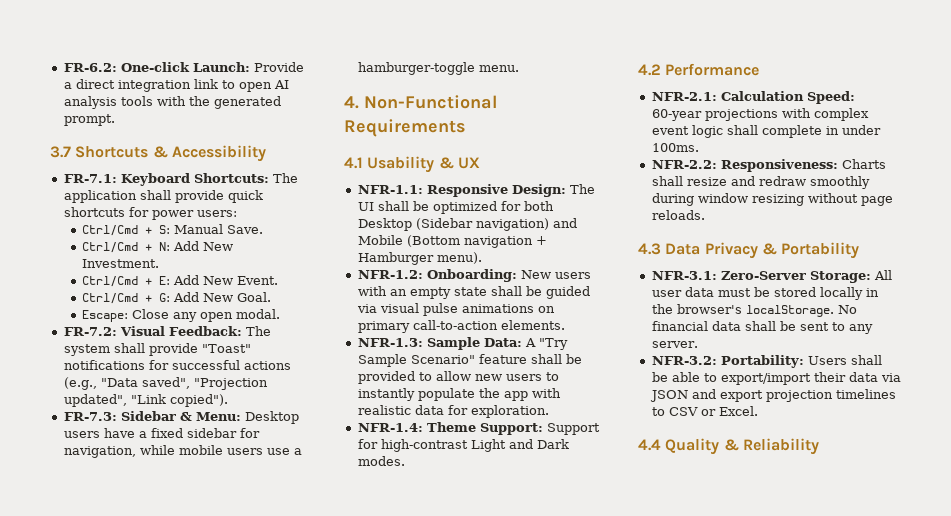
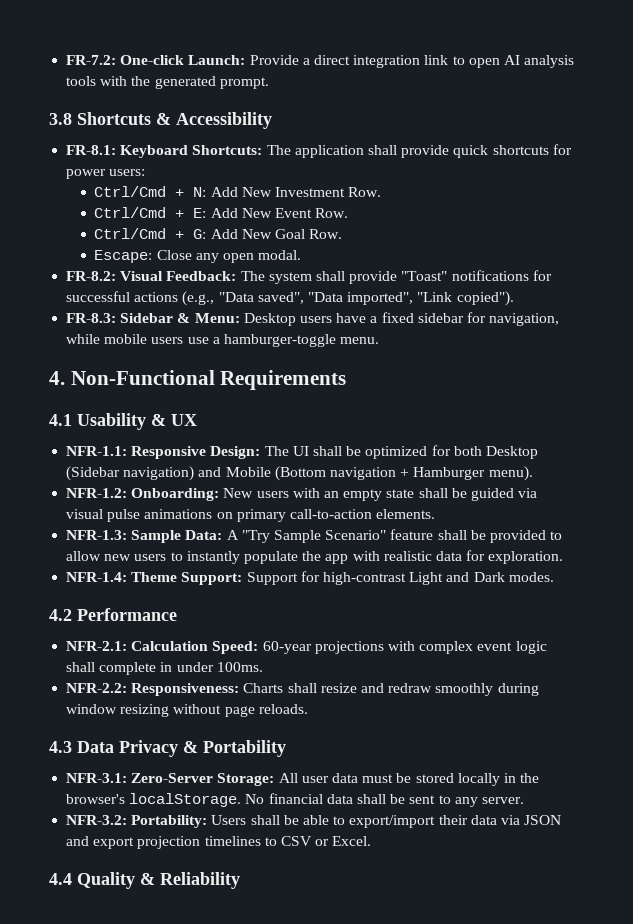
- FR-6.2: One-click Launch: Provide a direct integration link to open AI analysis tools with the generated prompt.
+ FR-7.2: One-click Launch: Provide a direct integration link to open AI analysis tools with the generated prompt.
- 3.7 Shortcuts & Accessibility
+ 3.8 Shortcuts & Accessibility
- FR-7.1: Keyboard Shortcuts: The application shall provide quick shortcuts for power users:
+ FR-8.1: Keyboard Shortcuts: The application shall provide quick shortcuts for power users:
- Ctrl/Cmd + S: Manual Save.
- Ctrl/Cmd + N: Add New Investment.
+ Ctrl/Cmd + N: Add New Investment Row.
- Ctrl/Cmd + E: Add New Event.
+ Ctrl/Cmd + E: Add New Event Row.
- Ctrl/Cmd + G: Add New Goal.
+ Ctrl/Cmd + G: Add New Goal Row.
- FR-7.2: Visual Feedback: The system shall provide "Toast" notifications for successful actions (e.g., "Data saved", "Projection updated", "Link copied").
+ FR-8.2: Visual Feedback: The system shall provide "Toast" notifications for successful actions (e.g., "Data saved", "Data imported", "Link copied").
- FR-7.3: Sidebar & Menu: Desktop users have a fixed sidebar for navigation, while mobile users use a hamburger-toggle menu.
+ FR-8.3: Sidebar & Menu: Desktop users have a fixed sidebar for navigation, while mobile users use a hamburger-toggle menu.

